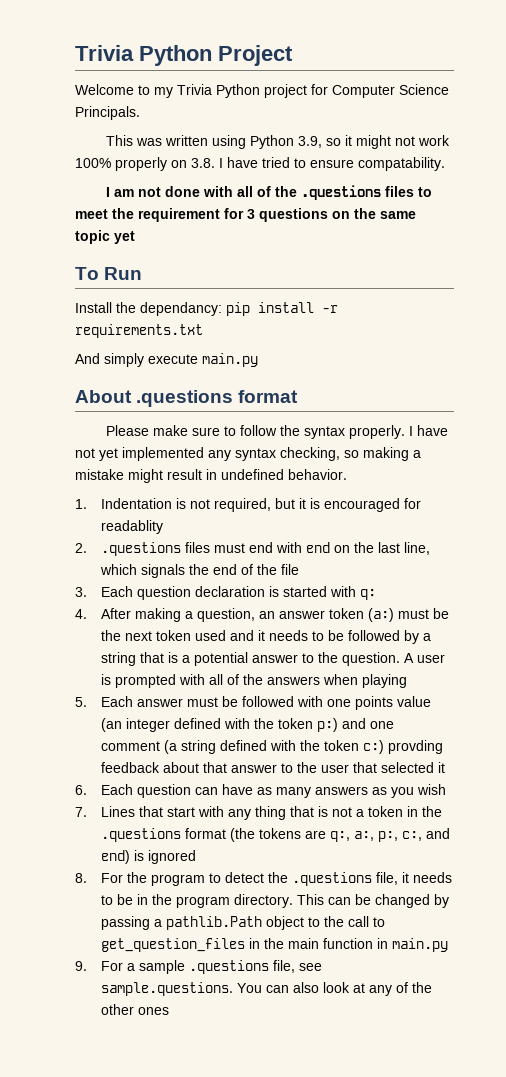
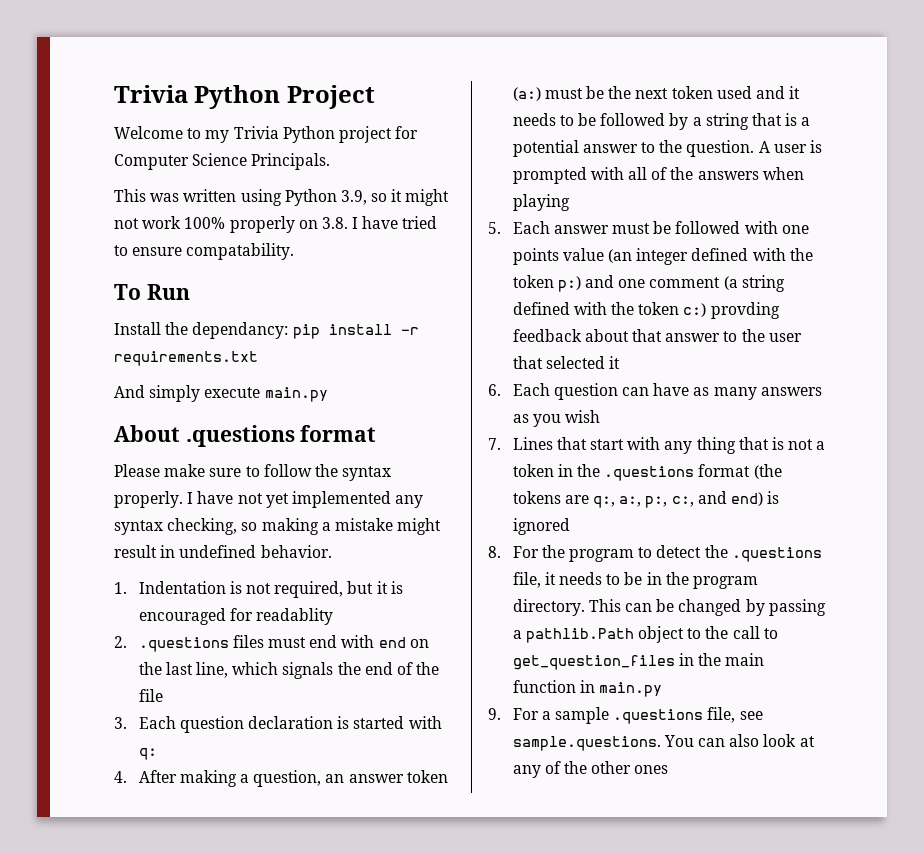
- I am not done with all of the .questions files to meet the requirement for 3 questions on the same topic yet

